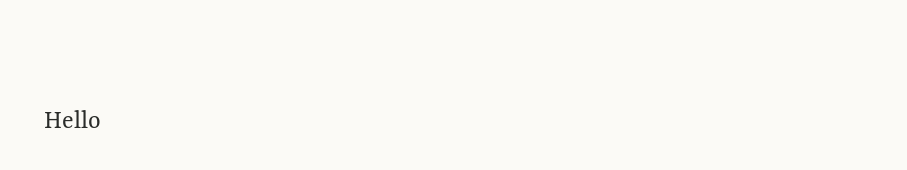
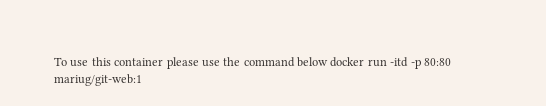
- Hello
+ To use this container please use the command below docker run -itd -p 80:80 mariug/git-web:1

